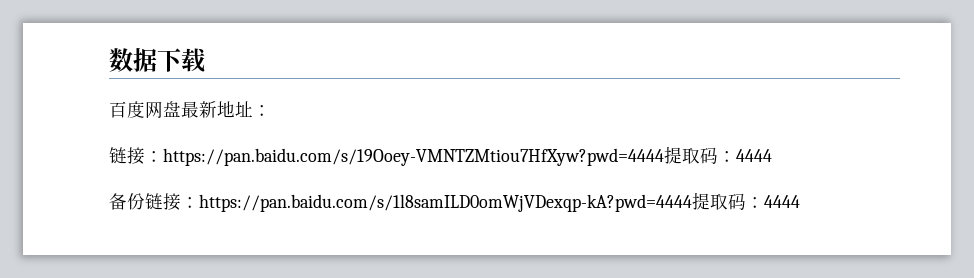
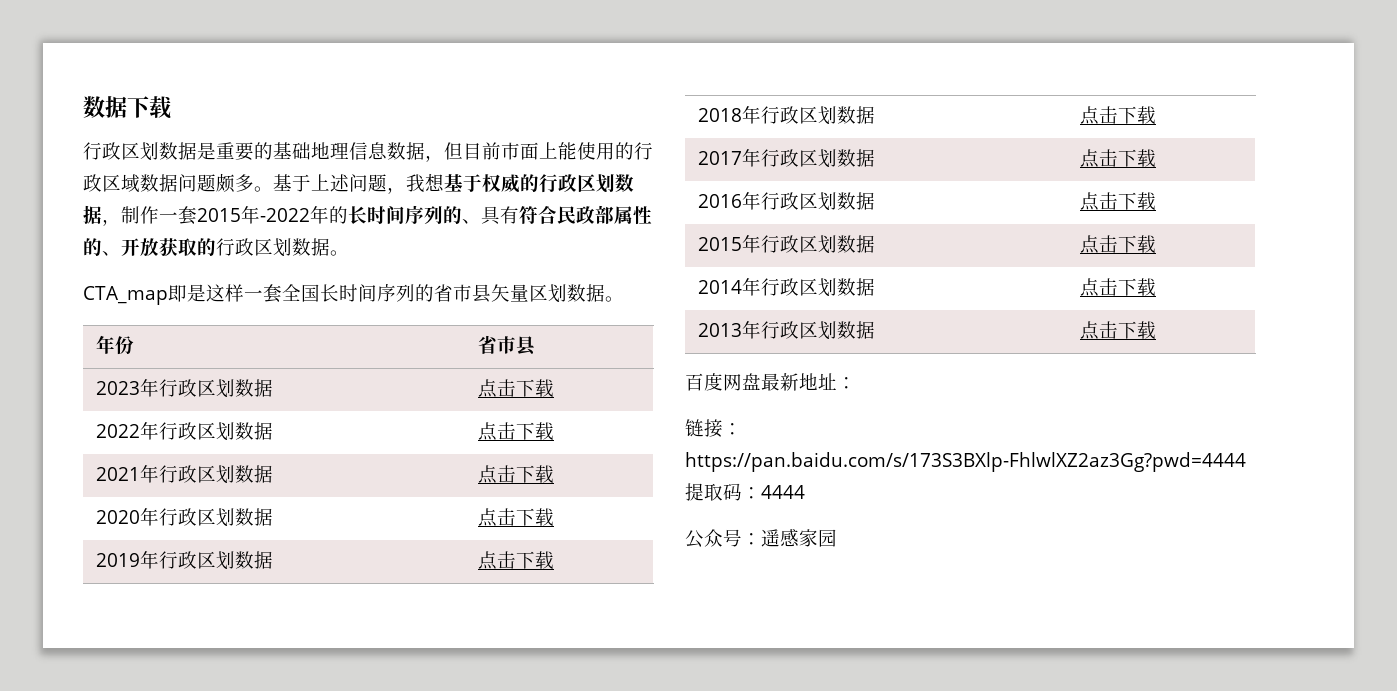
+ 行政区划数据是重要的基础地理信息数据，但目前市面上能使用的行政区域数据问题颇多。基于上述问题，我想基于权威的行政区划数据，制作一套2015年-2022年的长时间序列的、具有符合民政部属性的、开放获取的行政区划数据。
+ CTA_map即是这样一套全国长时间序列的省市县矢量区划数据。
+ 年份 | 省市县
+ 2023年行政区划数据 | 点击下载
+ 2022年行政区划数据 | 点击下载
+ 2021年行政区划数据 | 点击下载
+ 2020年行政区划数据 | 点击下载
+ 2019年行政区划数据 | 点击下载
+ 2018年行政区划数据 | 点击下载
+ 2017年行政区划数据 | 点击下载
+ 2016年行政区划数据 | 点击下载
+ 2015年行政区划数据 | 点击下载
+ 2014年行政区划数据 | 点击下载
+ 2013年行政区划数据 | 点击下载
- 链接：https://pan.baidu.com/s/19Ooey-VMNTZMtiou7HfXyw?pwd=4444提取码：4444
+ 链接：https://pan.baidu.com/s/173S3BXlp-FhlwlXZ2az3Gg?pwd=4444提取码：4444
- 备份链接：https://pan.baidu.com/s/1l8samILD0omWjVDexqp-kA?pwd=4444提取码：4444
+ 公众号：遥感家园

